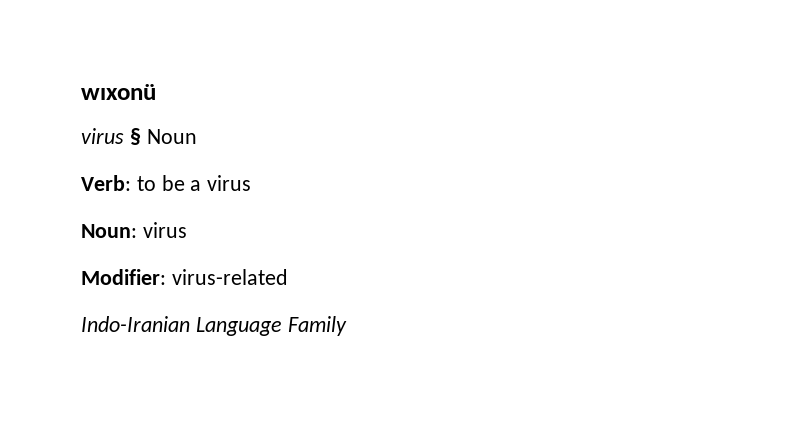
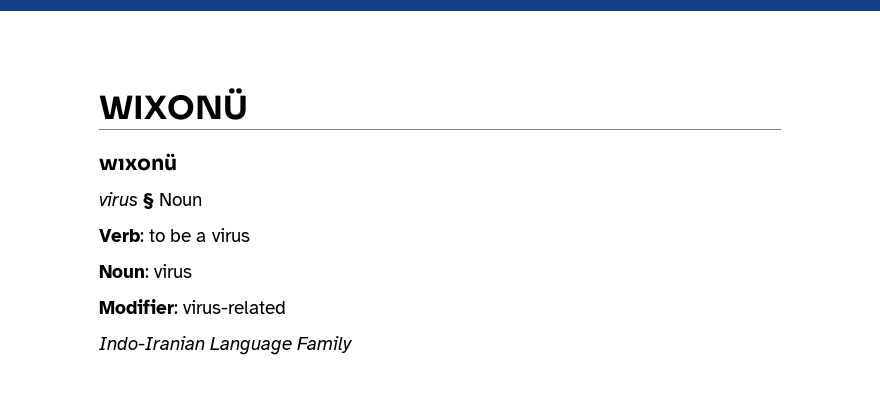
+ WIXONÜ

